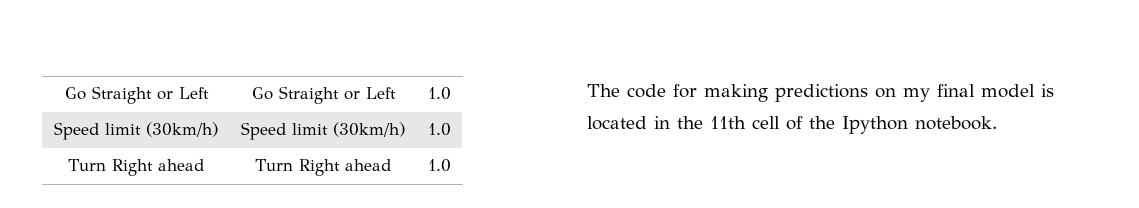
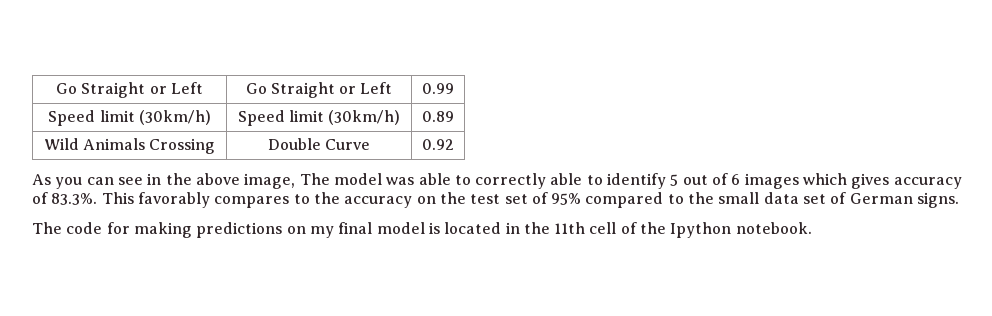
- Go Straight or Left | Go Straight or Left | 1.0
+ Go Straight or Left | Go Straight or Left | 0.99
- Speed limit (30km/h) | Speed limit (30km/h) | 1.0
- Turn Right ahead | Turn Right ahead | 1.0
+ Speed limit (30km/h) | Speed limit (30km/h) | 0.89
+ Wild Animals Crossing | Double Curve | 0.92
+ As you can see in the above image, The model was able to correctly able to identify 5 out of 6 images which gives accuracy of 83.3%. This favorably compares to the accuracy on the test set of 95% compared to the small data set of German signs.

